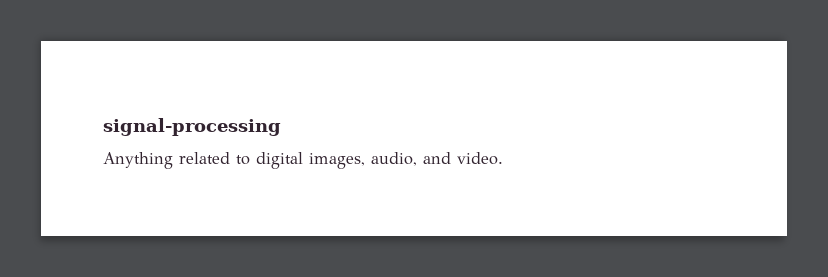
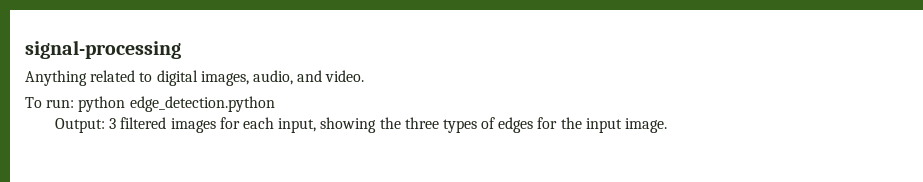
+ To run: python edge_detection.python
+ Output: 3 filtered images for each input, showing the three types of edges for the input image.

